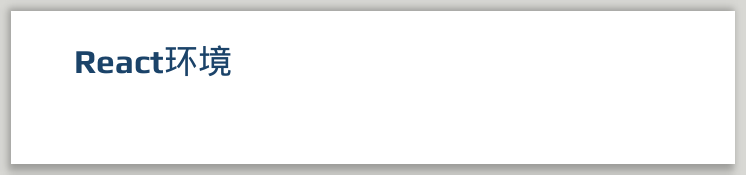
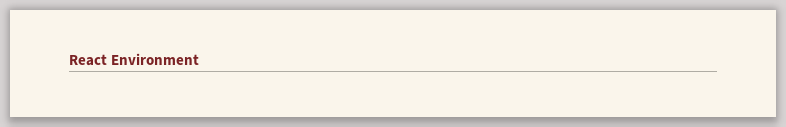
- React环境
+ React Environment

